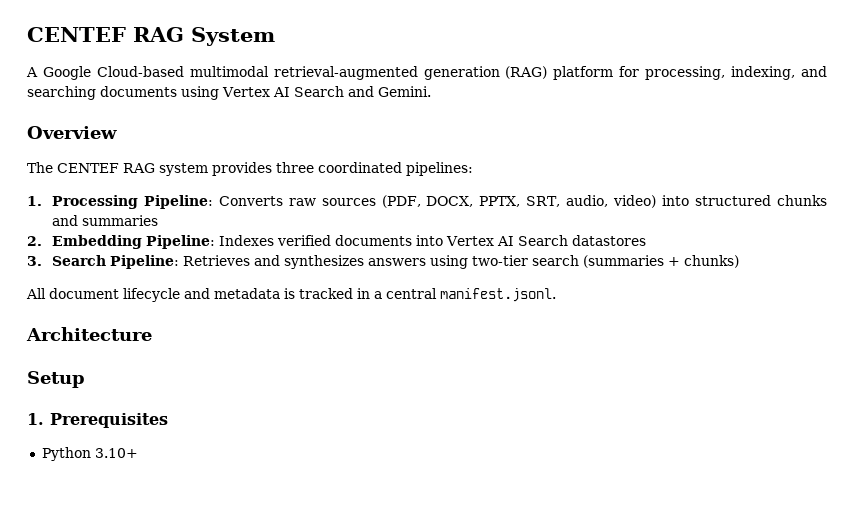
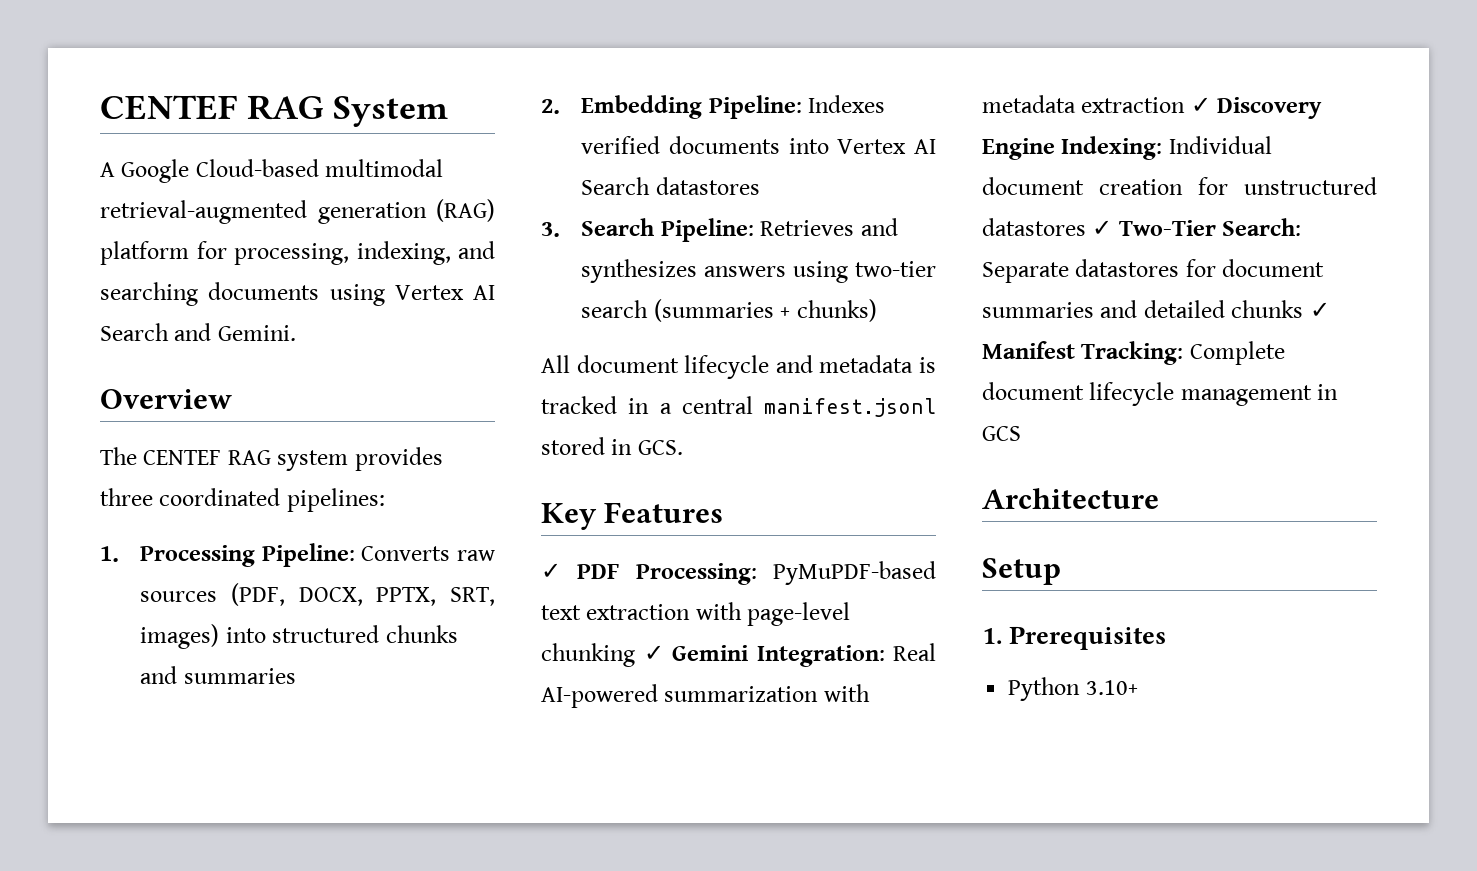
- 1. Processing Pipeline: Converts raw sources (PDF, DOCX, PPTX, SRT, audio, video) into structured chunks and summaries
+ 1. Processing Pipeline: Converts raw sources (PDF, DOCX, PPTX, SRT, images) into structured chunks and summaries
- All document lifecycle and metadata is tracked in a central manifest.jsonl.
+ All document lifecycle and metadata is tracked in a central manifest.jsonl stored in GCS.
+ Key Features
+ ✓ PDF Processing: PyMuPDF-based text extraction with page-level chunking ✓ Gemini Integration: Real AI-powered summarization with metadata extraction ✓ Discovery Engine Indexing: Individual document creation for unstructured datastores ✓ Two-Tier Search: Separate datastores for document summaries and detailed chunks ✓ Manifest Tracking: Complete document lifecycle management in GCS

